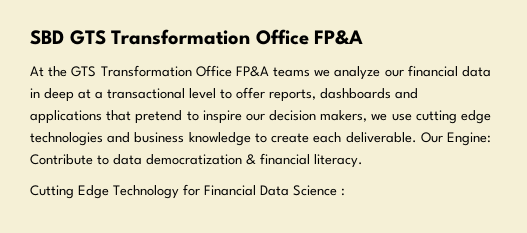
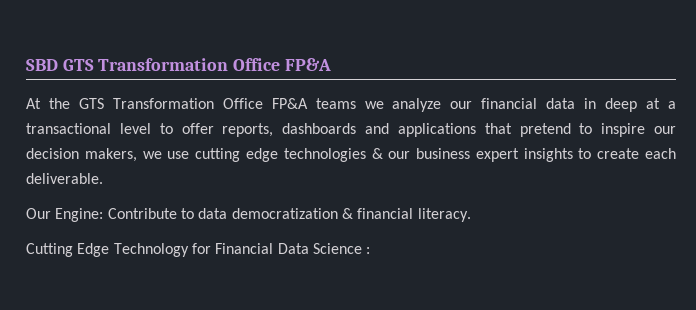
- At the GTS Transformation Office FP&A teams we analyze our financial data in deep at a transactional level to offer reports, dashboards and applications that pretend to inspire our decision makers, we use cutting edge technologies and business knowledge to create each deliverable. Our Engine: Contribute to data democratization & financial literacy.
+ At the GTS Transformation Office FP&A teams we analyze our financial data in deep at a transactional level to offer reports, dashboards and applications that pretend to inspire our decision makers, we use cutting edge technologies & our business expert insights to create each deliverable.
+ Our Engine: Contribute to data democratization & financial literacy.

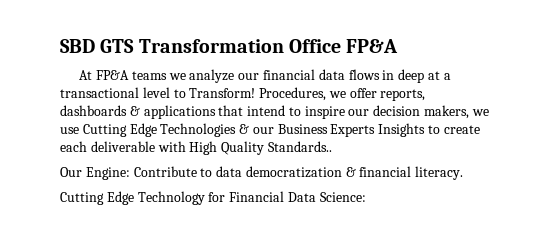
- At the GTS Transformation Office FP&A teams we analyze our financial data in deep at a transactional level to offer reports, dashboards and applications that pretend to inspire our decision makers, we use cutting edge technologies & our business expert insights to create each deliverable.
+ At FP&A teams we analyze our financial data flows in deep at a transactional level to Transform! Procedures, we offer reports, dashboards & applications that intend to inspire our decision makers, we use Cutting Edge Technologies & our Business Experts Insights to create each deliverable with High Quality Standards..
- Cutting Edge Technology for Financial Data Science :
+ Cutting Edge Technology for Financial Data Science:

